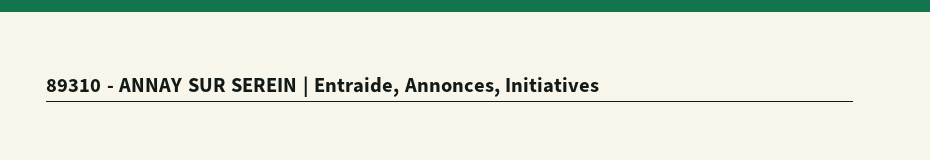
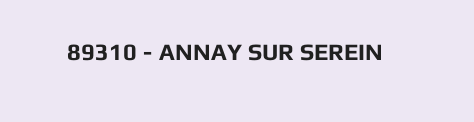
- 89310 - ANNAY SUR SEREIN | Entraide, Annonces, Initiatives
+ 89310 - ANNAY SUR SEREIN

